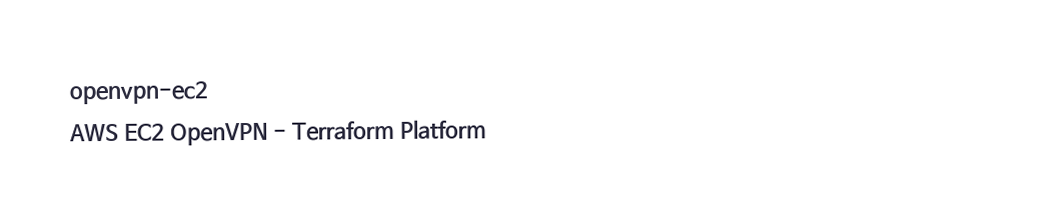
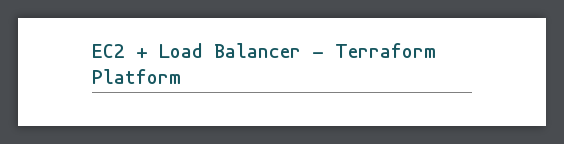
- openvpn-ec2
- AWS EC2 OpenVPN - Terraform Platform
+ EC2 + Load Balancer - Terraform Platform

